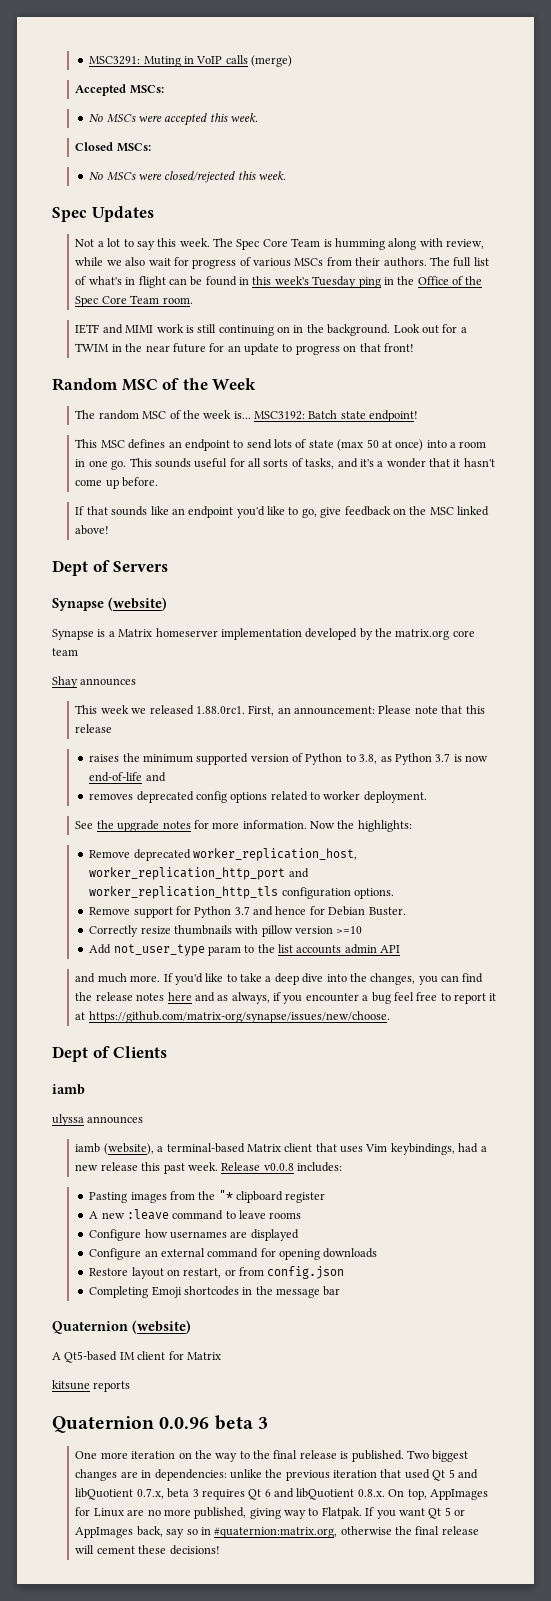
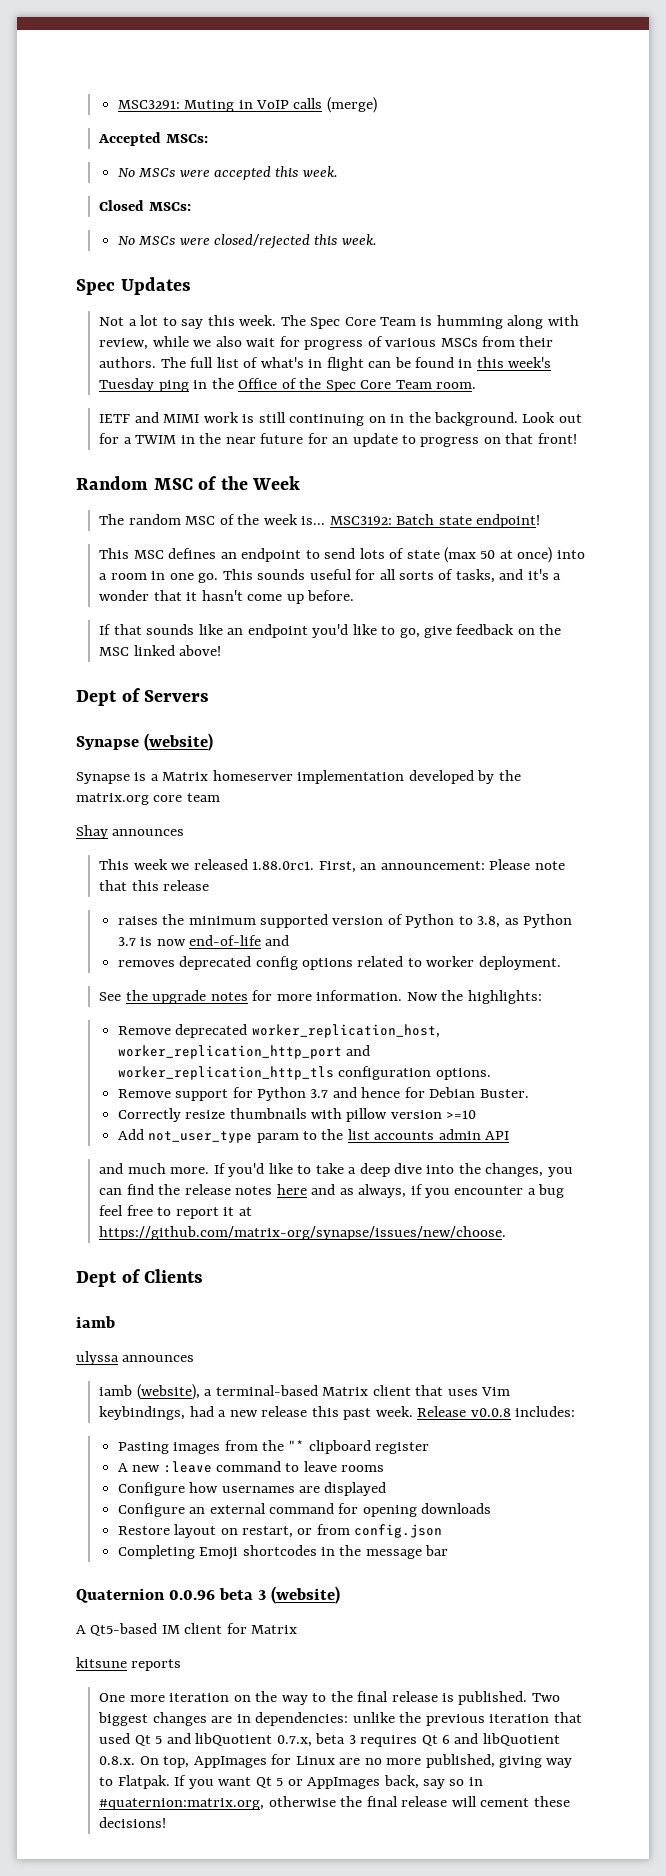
- Quaternion (website)
+ Quaternion 0.0.96 beta 3 (website)
- Quaternion 0.0.96 beta 3

